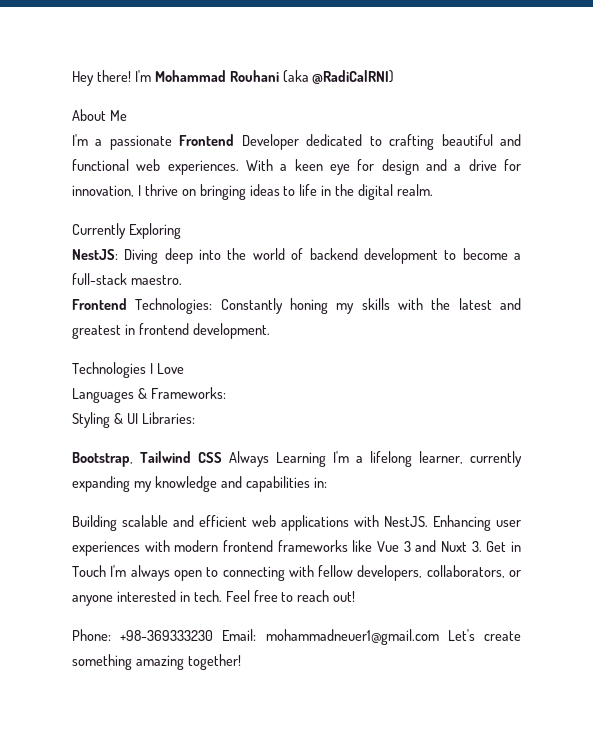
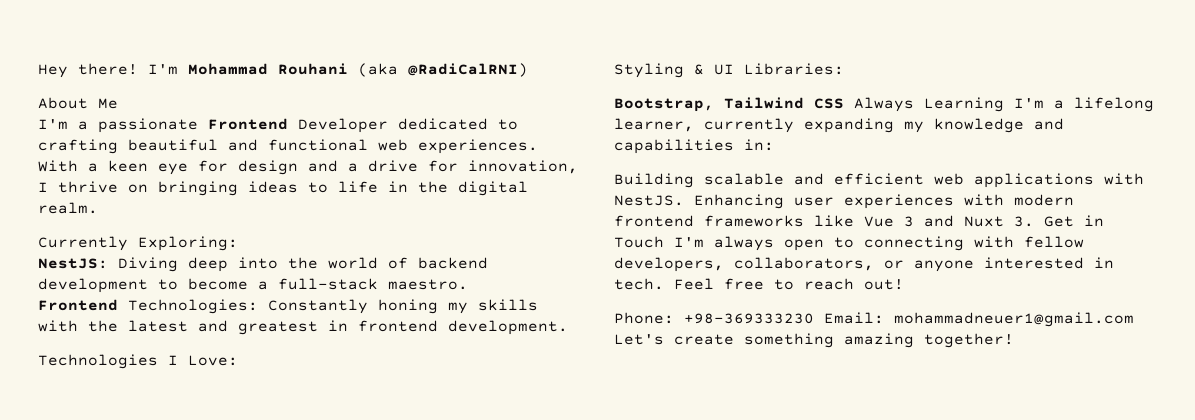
- Currently Exploring
+ Currently Exploring:
- Technologies I Love
- Languages & Frameworks:
+ Technologies I Love:

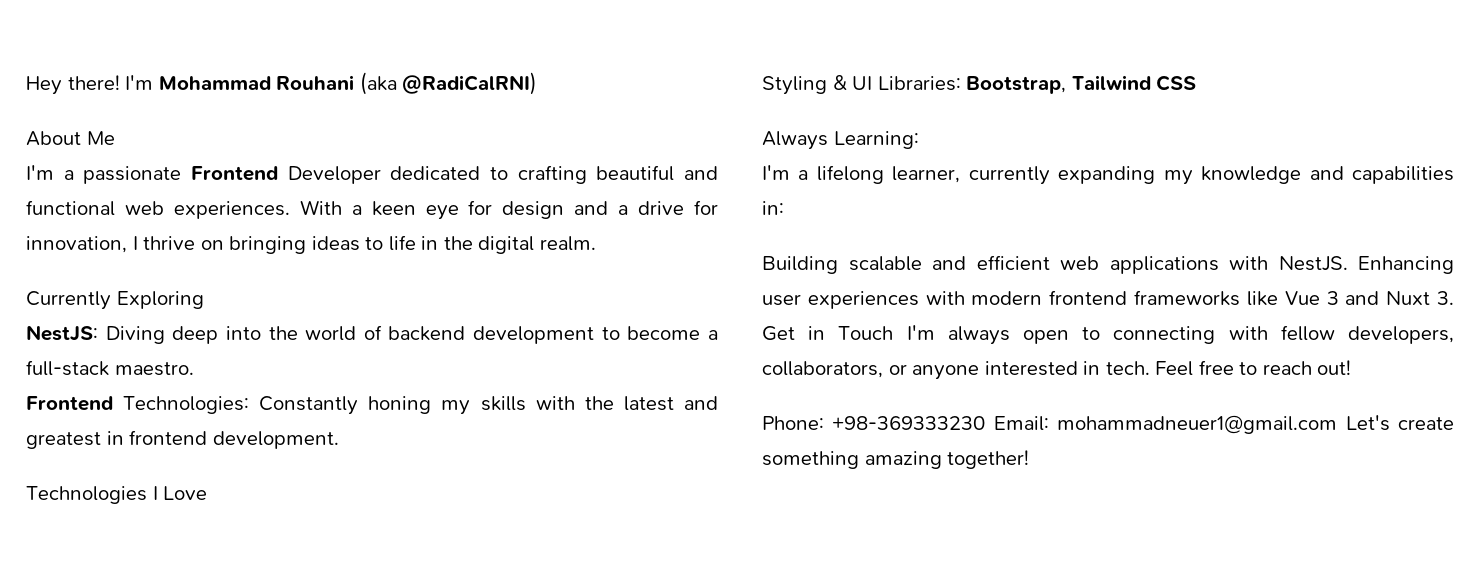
- Currently Exploring:
+ Currently Exploring
- Technologies I Love:
+ Technologies I Love
- Styling & UI Libraries:
- Bootstrap, Tailwind CSS Always Learning I'm a lifelong learner, currently expanding my knowledge and capabilities in:
+ Styling & UI Libraries: Bootstrap, Tailwind CSS
+ Always Learning:
+ I'm a lifelong learner, currently expanding my knowledge and capabilities in:

